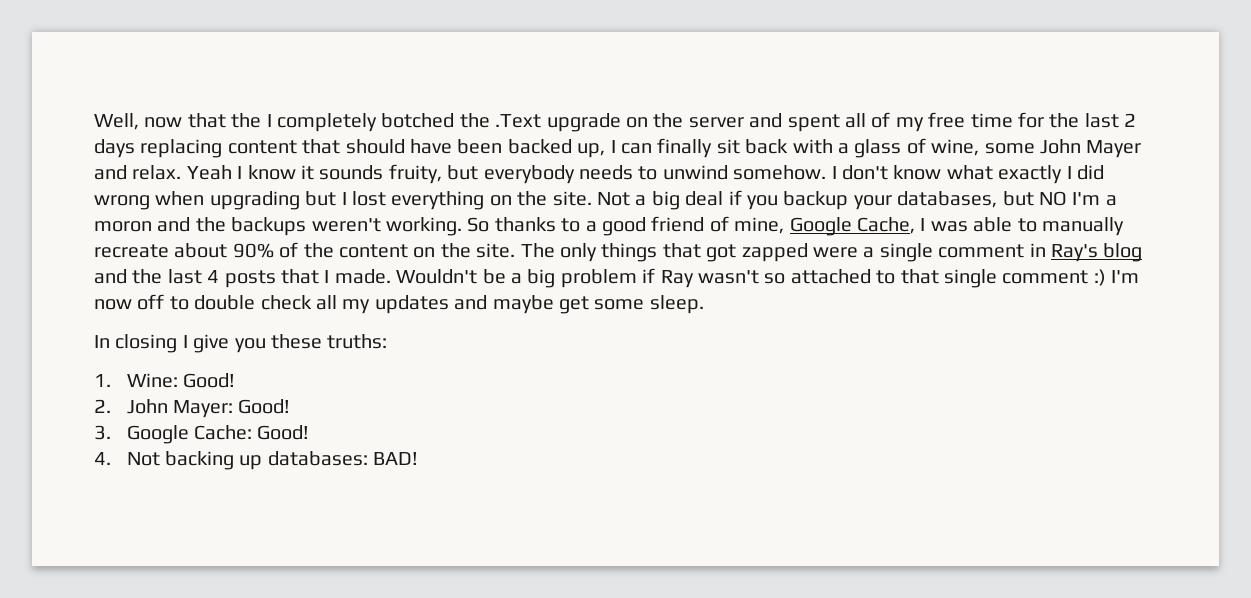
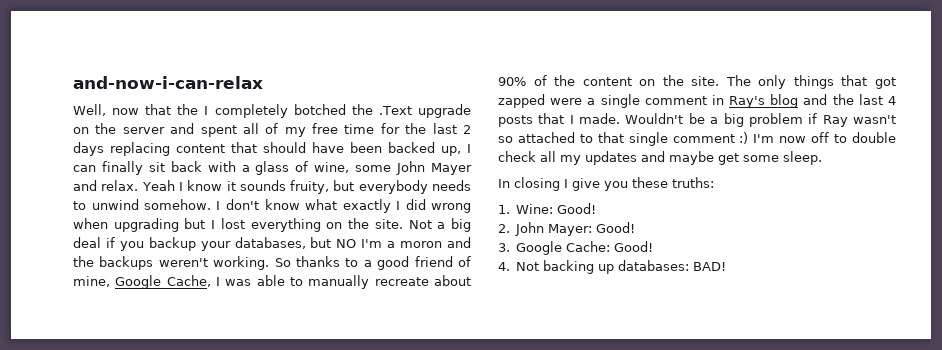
+ and-now-i-can-relax

